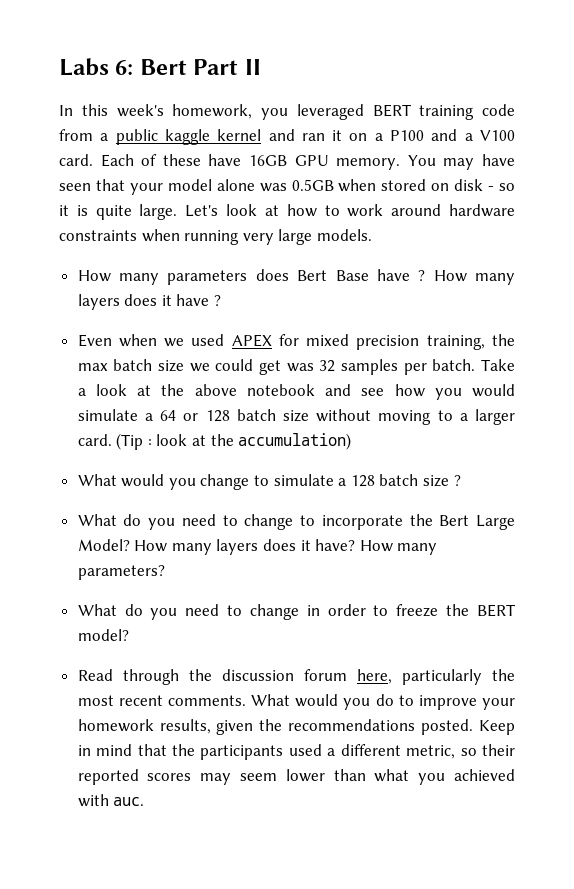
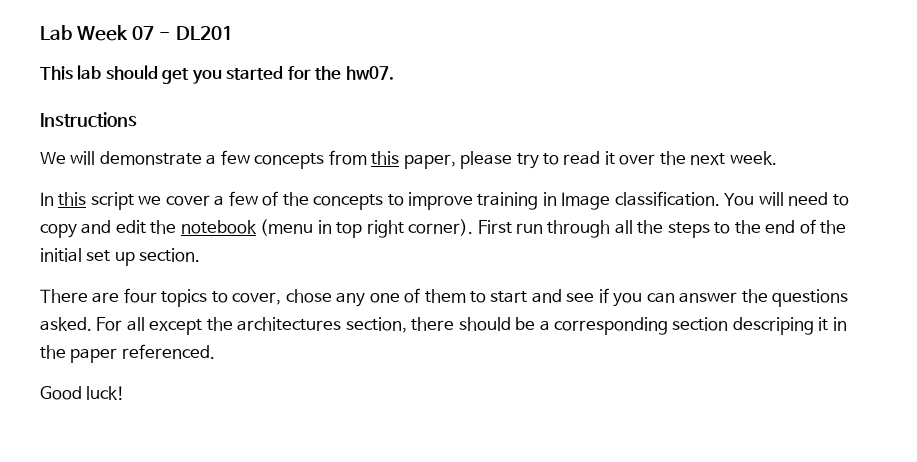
- Labs 6: Bert Part II
- In this week's homework, you leveraged BERT training code from a public kaggle kernel and ran it on a P100 and a V100 card. Each of these have 16GB GPU memory. You may have seen that your model alone was 0.5GB when stored on disk - so it is quite large. Let's look at how to work around hardware constraints when running very large models.
- How many parameters does Bert Base have ? How many layers does it have ?
- Even when we used APEX for mixed precision training, the max batch size we could get was 32 samples per batch. Take a look at the above notebook and see how you would simulate a 64 or 128 batch size without moving to a larger card. (Tip : look at the accumulation)
- What would you change to simulate a 128 batch size ?
- What do you need to change to incorporate the Bert Large Model? How many layers does it have? How many parameters?
- What do you need to change in order to freeze the BERT model?
- Read through the discussion forum here, particularly the most recent comments. What would you do to improve your homework results, given the recommendations posted. Keep in mind that the participants used a different metric, so their reported scores may seem lower than what you achieved with auc.
+ Lab Week 07 - DL201
+ This lab should get you started for the hw07.
+ Instructions
+ We will demonstrate a few concepts from this paper, please try to read it over the next week.
+ In this script we cover a few of the concepts to improve training in Image classification. You will need to copy and edit the notebook (menu in top right corner). First run through all the steps to the end of the initial set up section.
+ There are four topics to cover, chose any one of them to start and see if you can answer the questions asked. For all except the architectures section, there should be a corresponding section descriping it in the paper referenced.
+ Good luck!

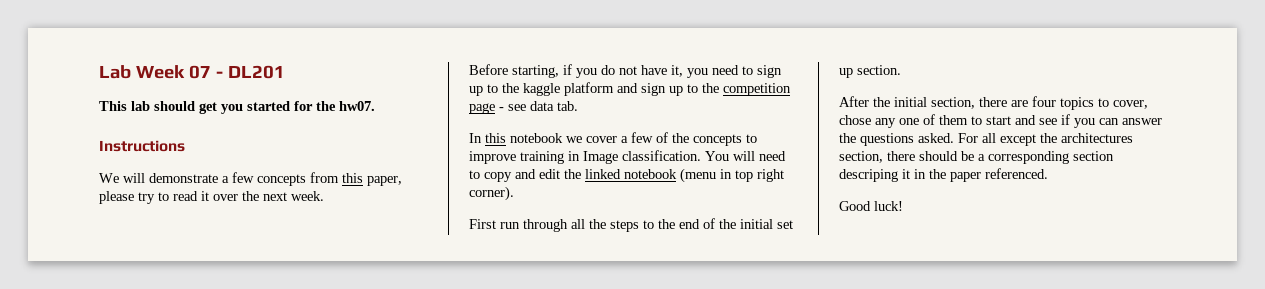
+ Before starting, if you do not have it, you need to sign up to the kaggle platform and sign up to the competition page - see data tab.
- In this script we cover a few of the concepts to improve training in Image classification.
+ In this notebook we cover a few of the concepts to improve training in Image classification.
- You will need to copy and edit the notebook (menu in top right corner). First run through all the steps to the end of the initial set up section.
+ You will need to copy and edit the linked notebook (menu in top right corner).
+ First run through all the steps to the end of the initial set up section.
- There are four topics to cover, chose any one of them to start and see if you can answer the questions asked.
+ After the initial section, there are four topics to cover, chose any one of them to start and see if you can answer the questions asked.

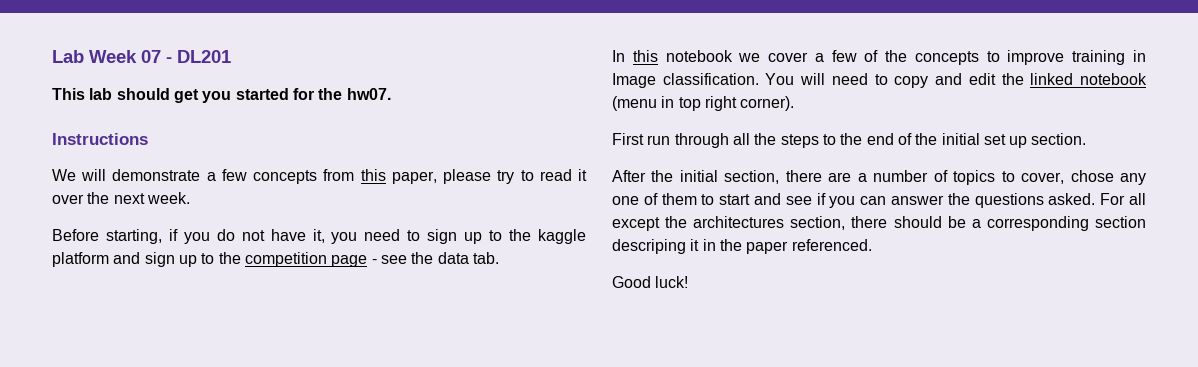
- Before starting, if you do not have it, you need to sign up to the kaggle platform and sign up to the competition page - see data tab.
+ Before starting, if you do not have it, you need to sign up to the kaggle platform and sign up to the competition page - see the data tab.
- After the initial section, there are four topics to cover, chose any one of them to start and see if you can answer the questions asked.
+ After the initial section, there are a number of topics to cover, chose any one of them to start and see if you can answer the questions asked.

